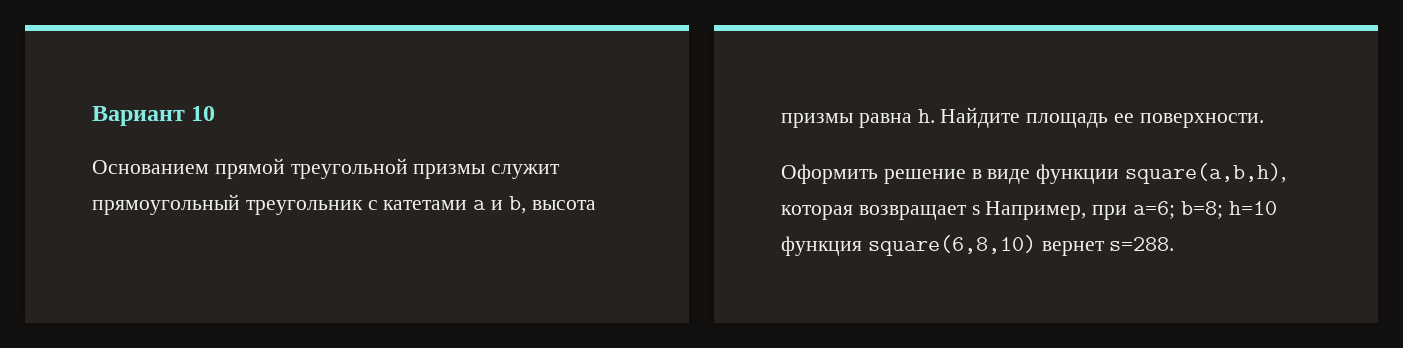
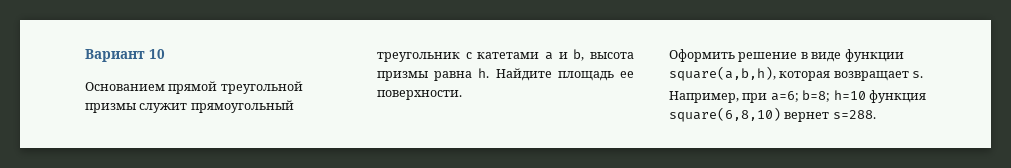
- Оформить решение в виде функции square(a,b,h), которая возвращает s Например, при a=6; b=8; h=10 функция square(6,8,10) вернет s=288.
+ Оформить решение в виде функции square(a,b,h), которая возвращает s.
+ Например, при a=6; b=8; h=10 функция square(6,8,10) вернет s=288.

